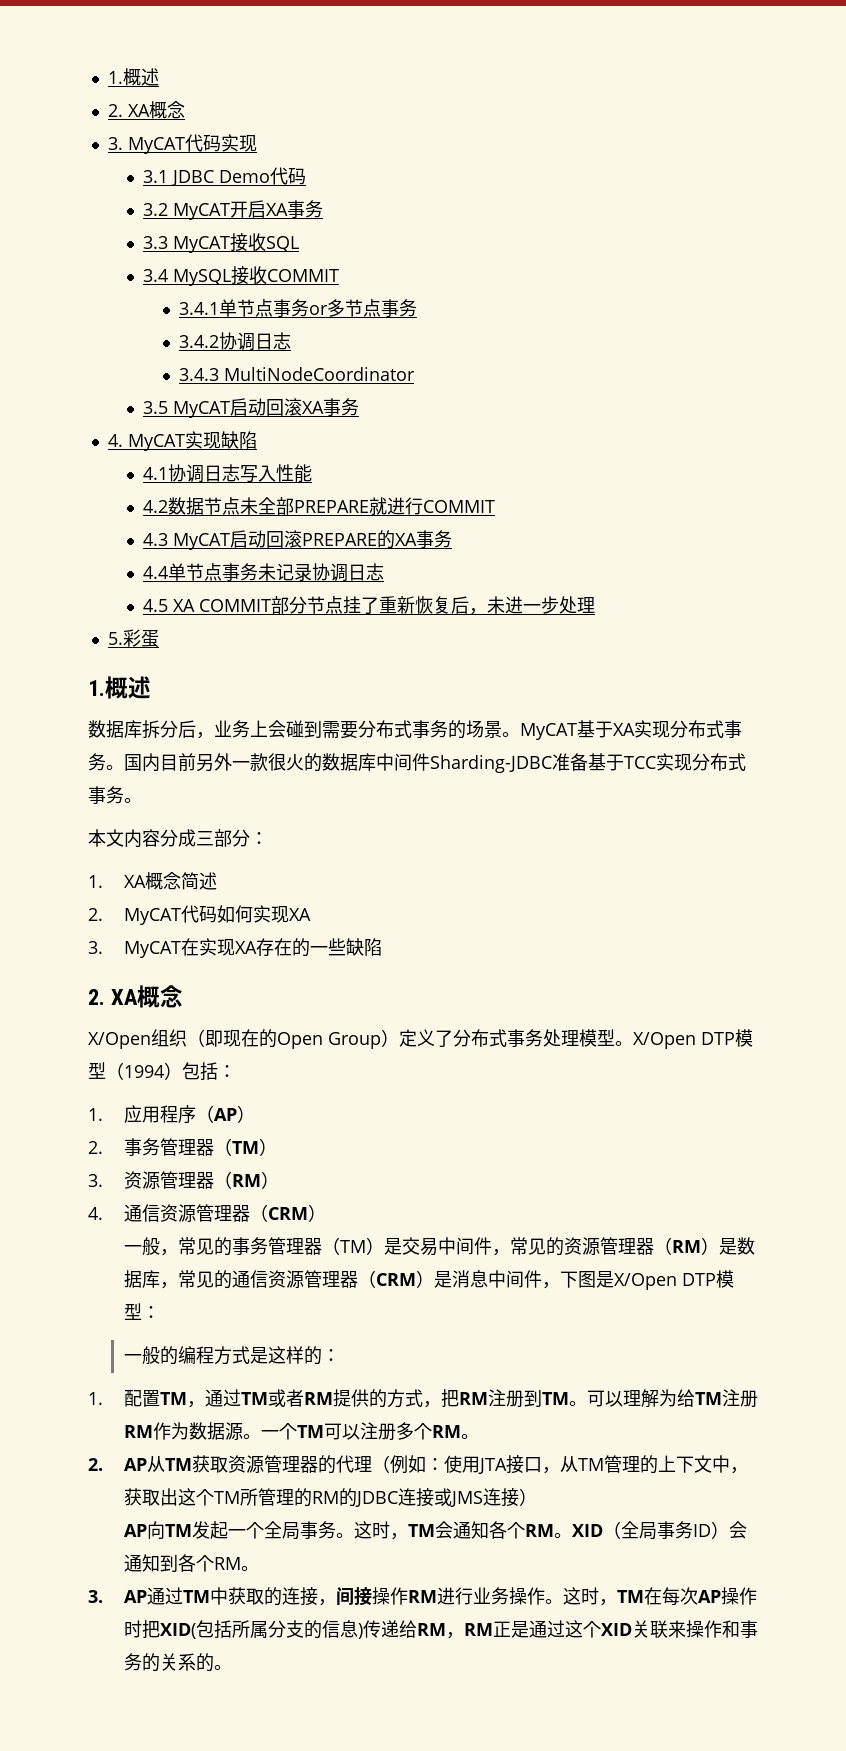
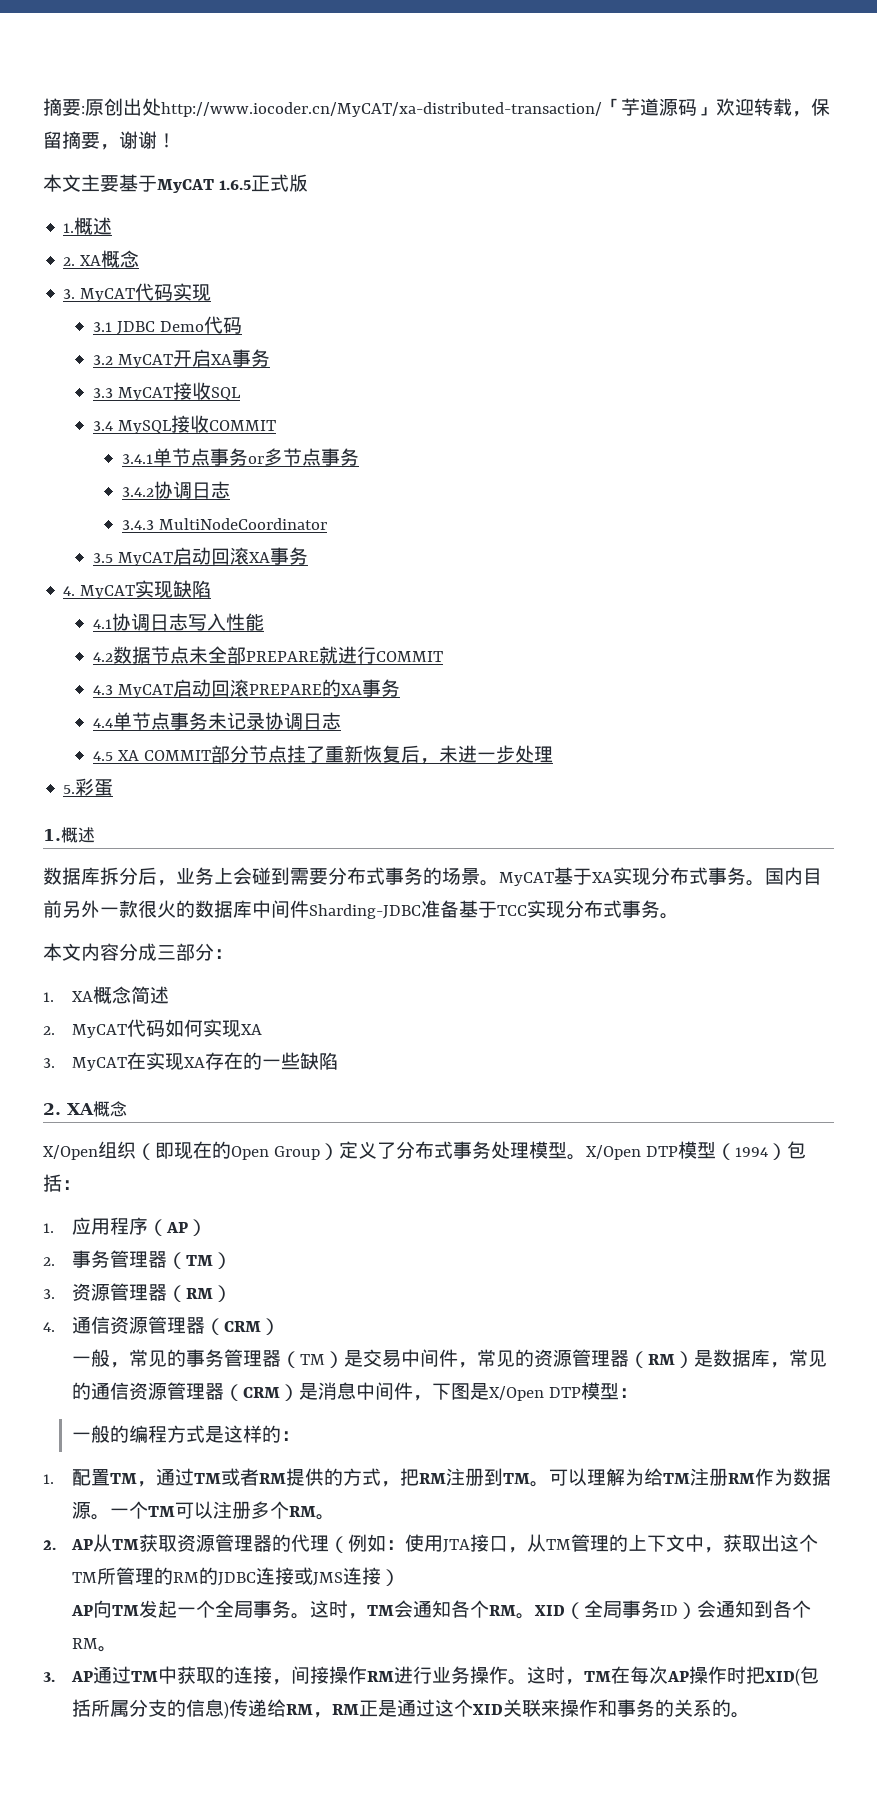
+ 摘要:原创出处http://www.iocoder.cn/MyCAT/xa-distributed-transaction/「芋道源码」欢迎转载，保留摘要，谢谢！
+ 本文主要基于MyCAT 1.6.5正式版

